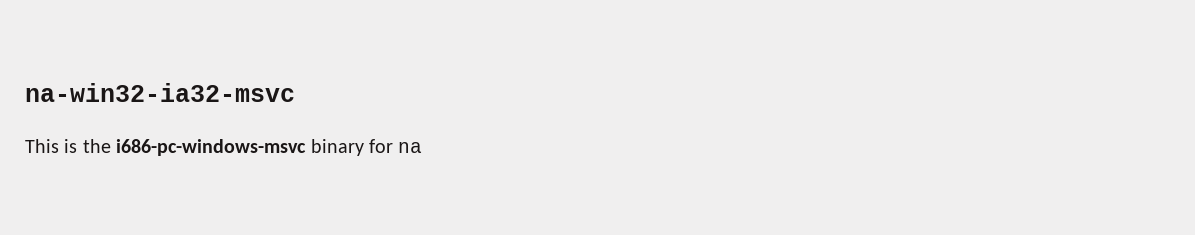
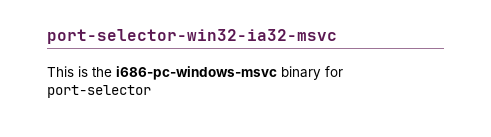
- na-win32-ia32-msvc
+ port-selector-win32-ia32-msvc
- This is the i686-pc-windows-msvc binary for na
+ This is the i686-pc-windows-msvc binary for port-selector

